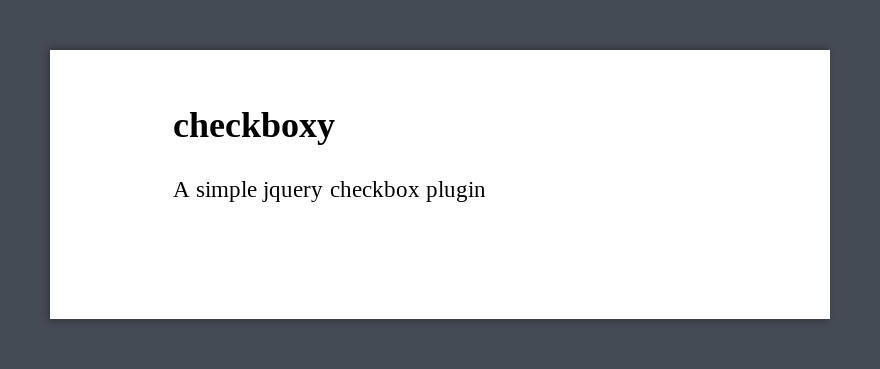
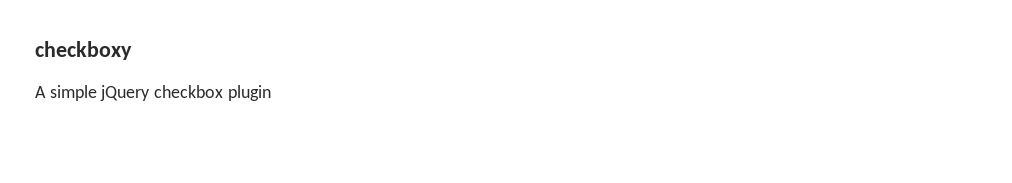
- A simple jquery checkbox plugin
+ A simple jQuery checkbox plugin

